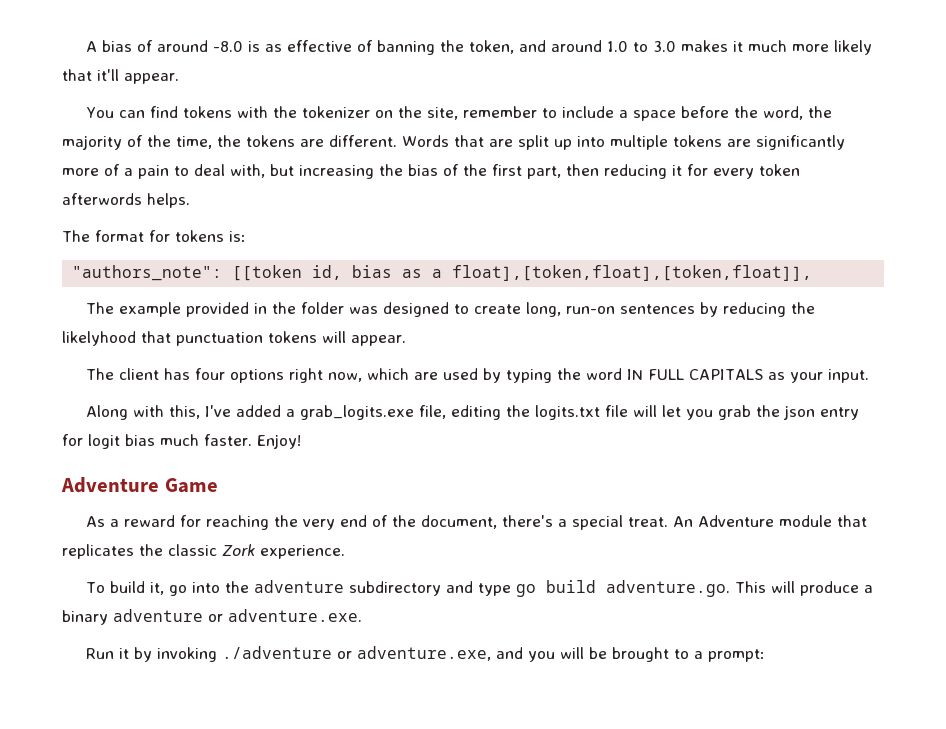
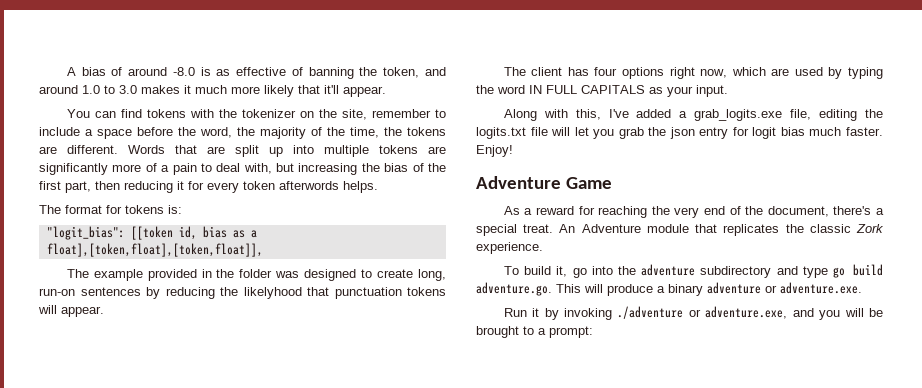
- "authors_note": [[token id, bias as a float],[token,float],[token,float]],
+ "logit_bias": [[token id, bias as a float],[token,float],[token,float]],

